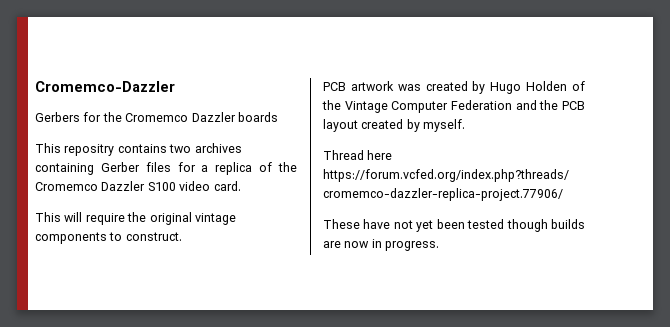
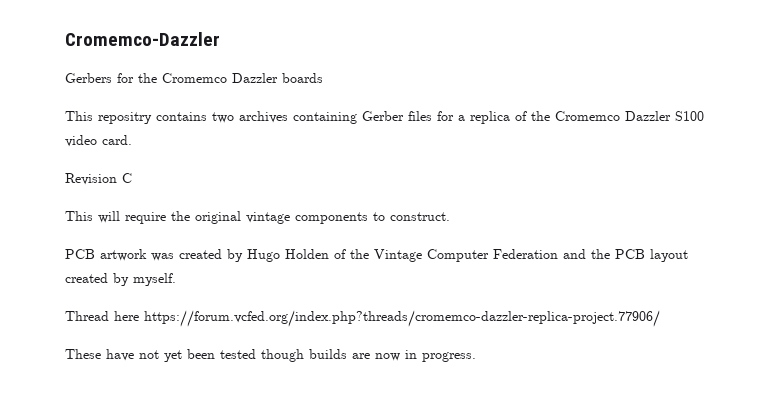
+ Revision C

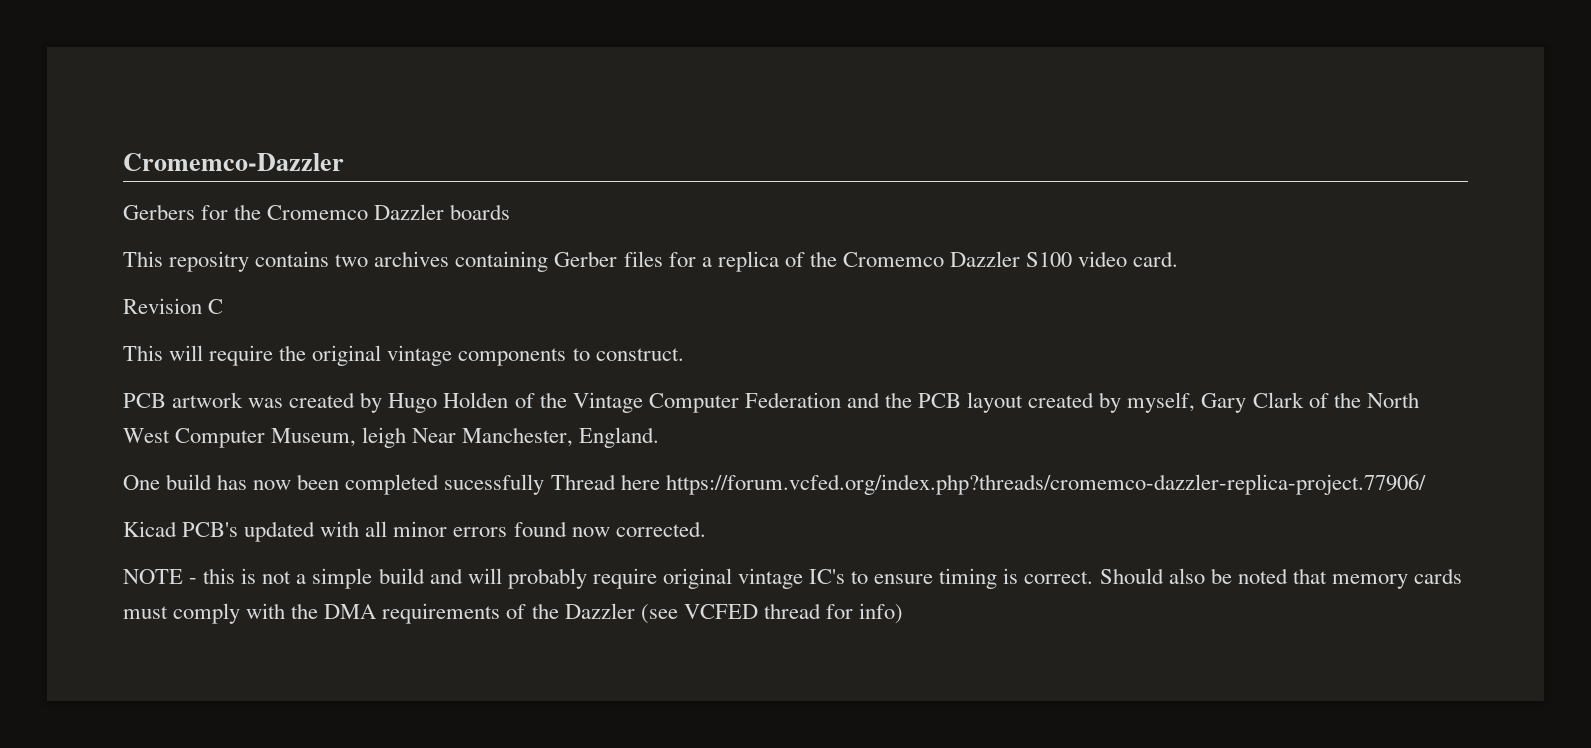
- PCB artwork was created by Hugo Holden of the Vintage Computer Federation and the PCB layout created by myself.
- Thread here https://forum.vcfed.org/index.php?threads/cromemco-dazzler-replica-project.77906/
- These have not yet been tested though builds are now in progress.
+ PCB artwork was created by Hugo Holden of the Vintage Computer Federation and the PCB layout created by myself, Gary Clark of the North West Computer Museum, leigh Near Manchester, England.
+ One build has now been completed sucessfully Thread here https://forum.vcfed.org/index.php?threads/cromemco-dazzler-replica-project.77906/
+ Kicad PCB's updated with all minor errors found now corrected.
+ NOTE - this is not a simple build and will probably require original vintage IC's to ensure timing is correct. Should also be noted that memory cards must comply with the DMA requirements of the Dazzler (see VCFED thread for info)

